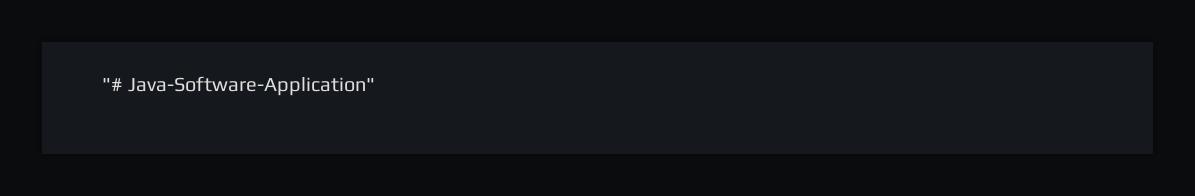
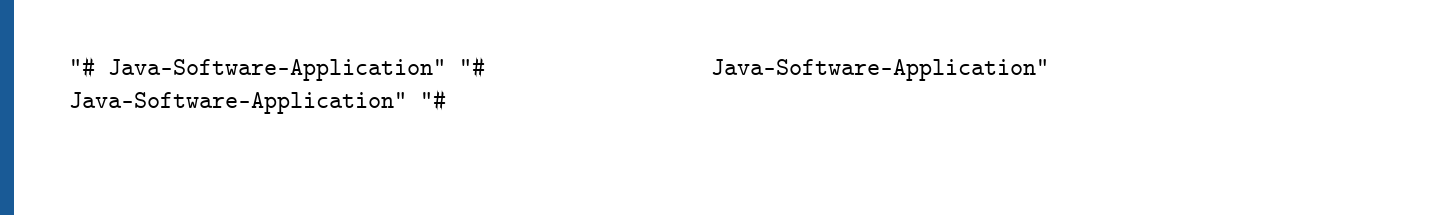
- "# Java-Software-Application"
+ "# Java-Software-Application" "# Java-Software-Application" "# Java-Software-Application"

